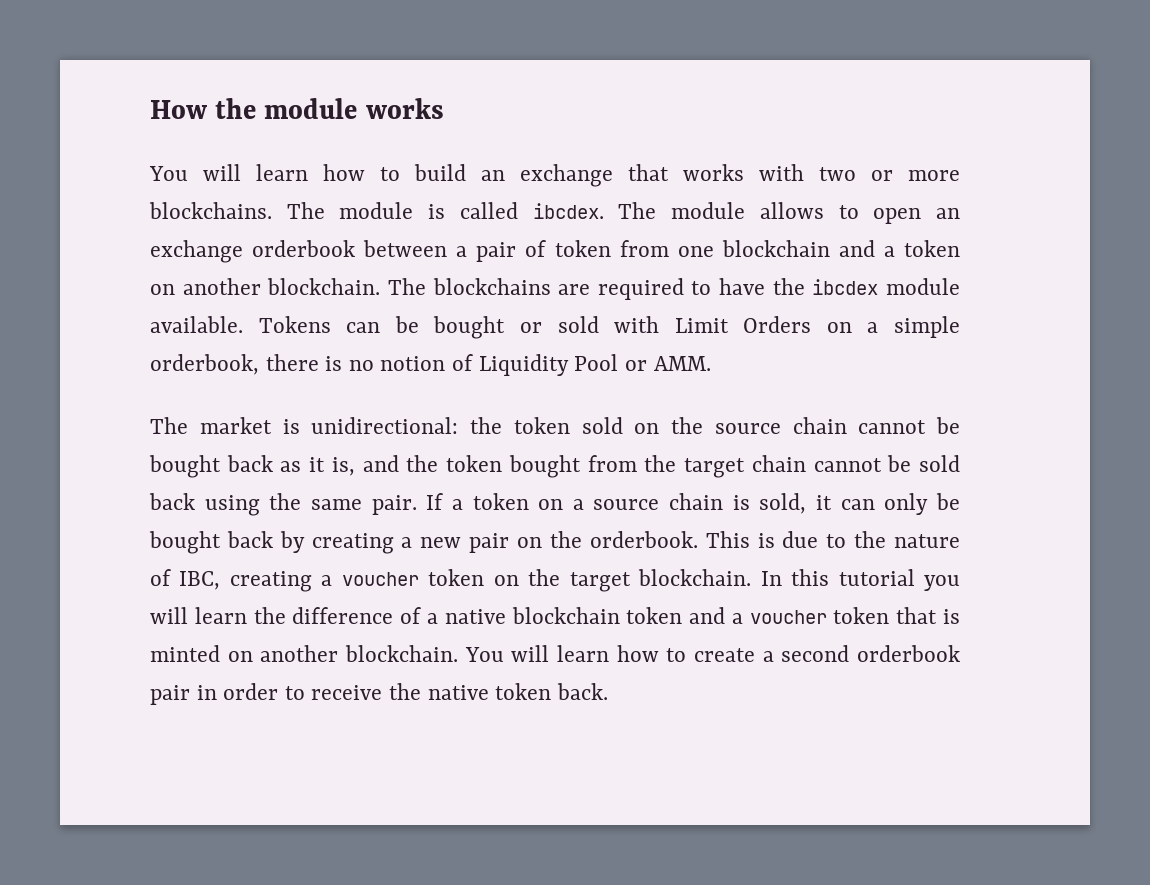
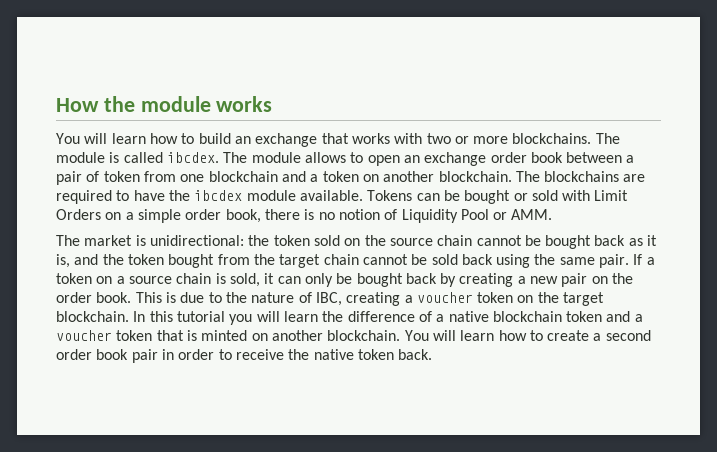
- The module allows to open an exchange orderbook between a pair of token from one blockchain and a token on another blockchain.
+ The module allows to open an exchange order book between a pair of token from one blockchain and a token on another blockchain.
- Tokens can be bought or sold with Limit Orders on a simple orderbook, there is no notion of Liquidity Pool or AMM.
+ Tokens can be bought or sold with Limit Orders on a simple order book, there is no notion of Liquidity Pool or AMM.
- If a token on a source chain is sold, it can only be bought back by creating a new pair on the orderbook.
+ If a token on a source chain is sold, it can only be bought back by creating a new pair on the order book.
- You will learn how to create a second orderbook pair in order to receive the native token back.
+ You will learn how to create a second order book pair in order to receive the native token back.

